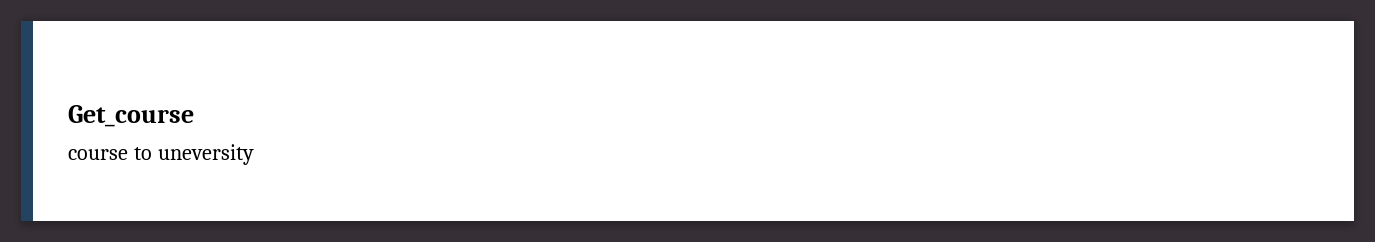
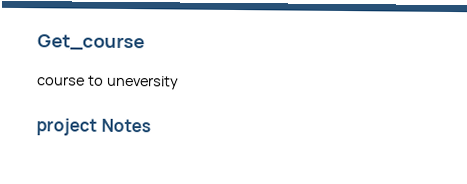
+ project Notes

